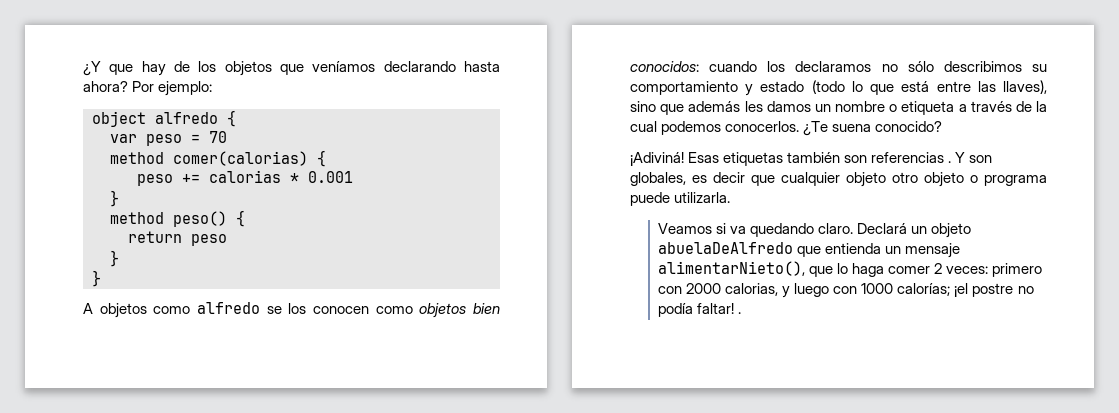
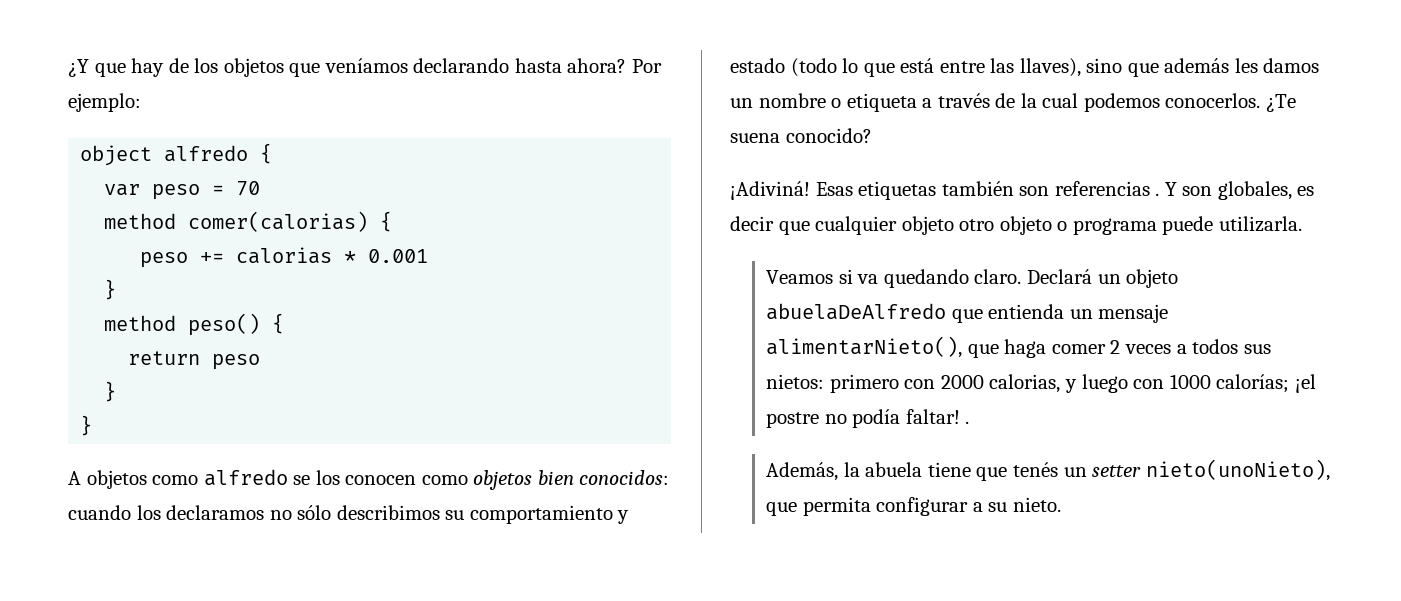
- Declará un objeto abuelaDeAlfredo que entienda un mensaje alimentarNieto(), que lo haga comer 2 veces: primero con 2000 calorias, y luego con 1000 calorías; ¡el postre no podía faltar! .
+ Declará un objeto abuelaDeAlfredo que entienda un mensaje alimentarNieto(), que haga comer 2 veces a todos sus nietos: primero con 2000 calorias, y luego con 1000 calorías; ¡el postre no podía faltar! .
+ Además, la abuela tiene que tenés un setter nieto(unoNieto), que permita configurar a su nieto.

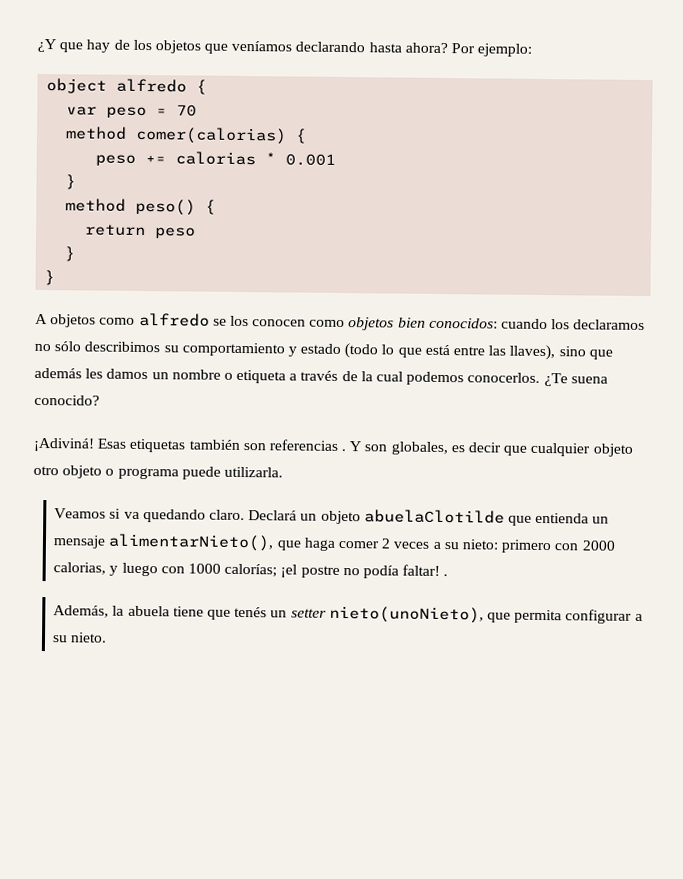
- Declará un objeto abuelaDeAlfredo que entienda un mensaje alimentarNieto(), que haga comer 2 veces a todos sus nietos: primero con 2000 calorias, y luego con 1000 calorías; ¡el postre no podía faltar! .
+ Declará un objeto abuelaClotilde que entienda un mensaje alimentarNieto(), que haga comer 2 veces a su nieto: primero con 2000 calorias, y luego con 1000 calorías; ¡el postre no podía faltar! .

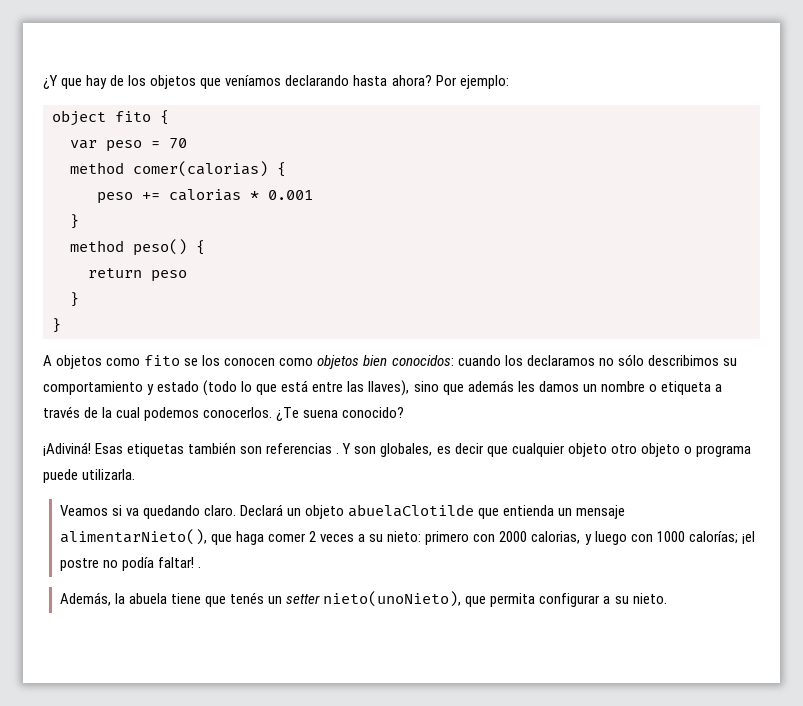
- object alfredo {
+ object fito {
- A objetos como alfredo se los conocen como objetos bien conocidos: cuando los declaramos no sólo describimos su comportamiento y estado (todo lo que está entre las llaves), sino que además les damos un nombre o etiqueta a través de la cual podemos conocerlos.
+ A objetos como fito se los conocen como objetos bien conocidos: cuando los declaramos no sólo describimos su comportamiento y estado (todo lo que está entre las llaves), sino que además les damos un nombre o etiqueta a través de la cual podemos conocerlos.

